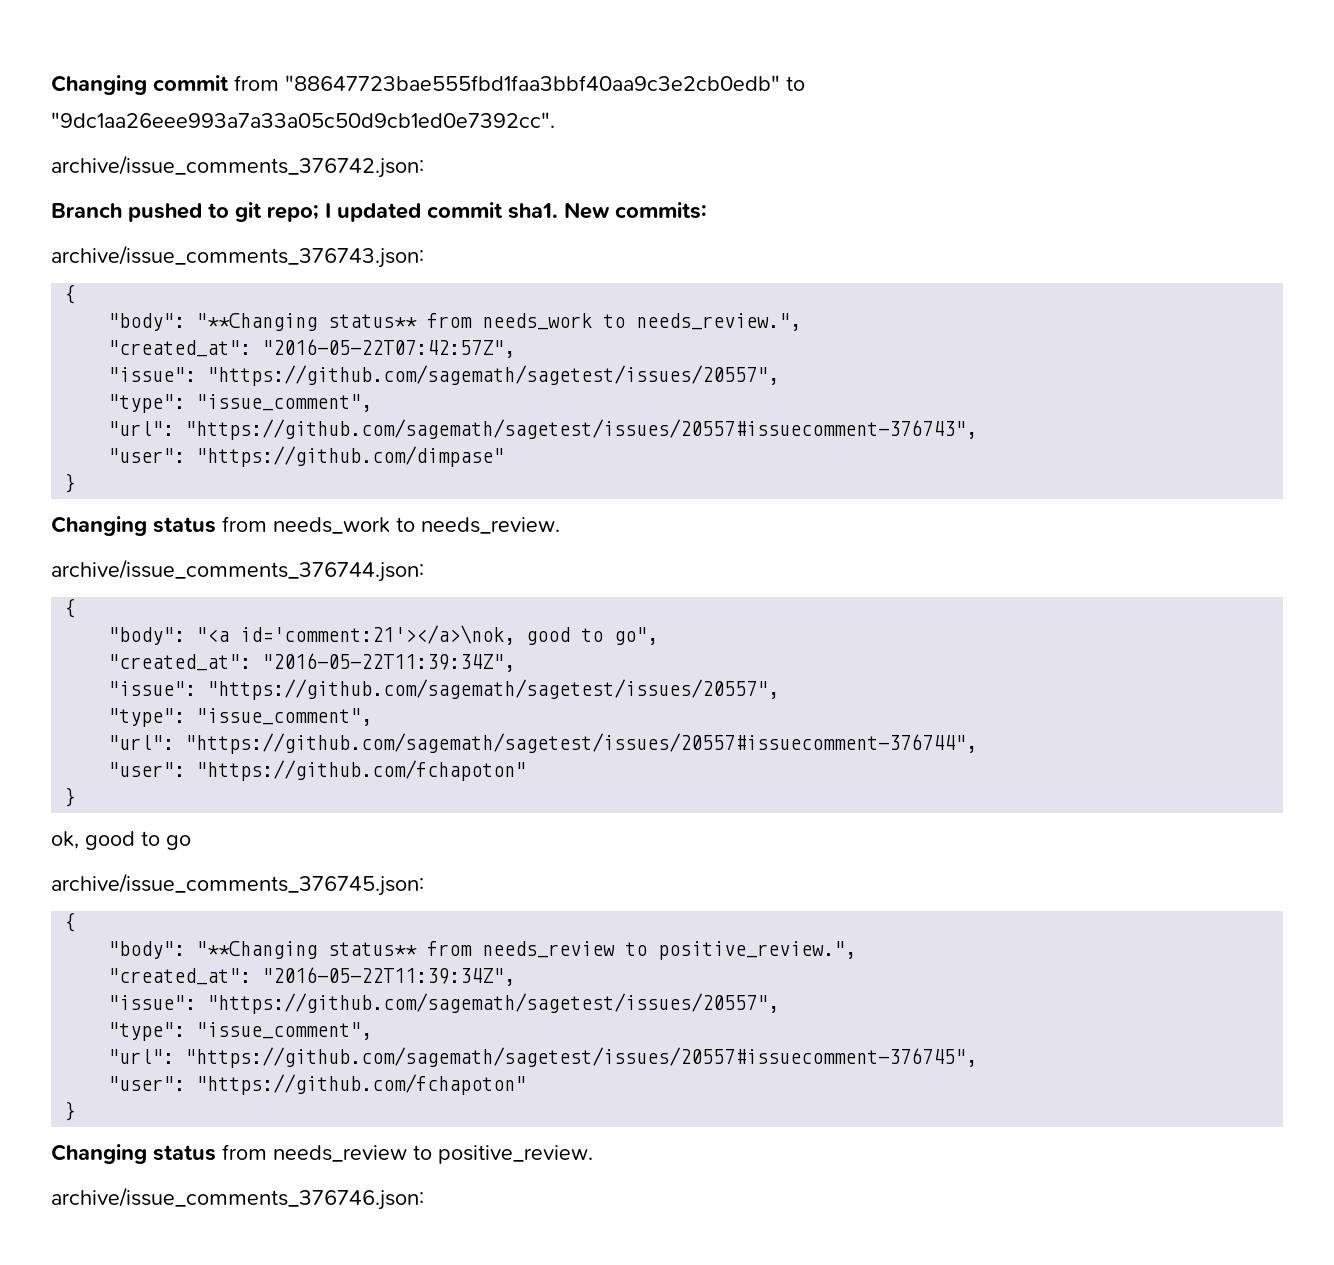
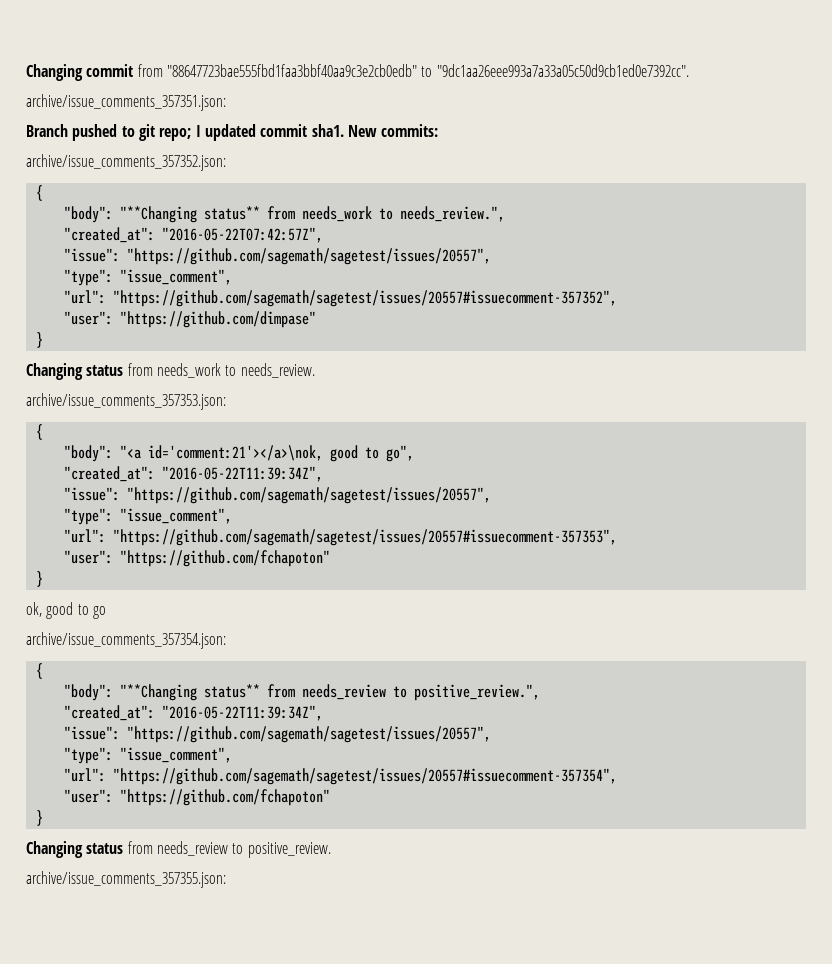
- archive/issue_comments_376742.json:
+ archive/issue_comments_357351.json:
- archive/issue_comments_376743.json:
+ archive/issue_comments_357352.json:
- "url": "https://github.com/sagemath/sagetest/issues/20557#issuecomment-376743",
+ "url": "https://github.com/sagemath/sagetest/issues/20557#issuecomment-357352",
- archive/issue_comments_376744.json:
+ archive/issue_comments_357353.json:
- "url": "https://github.com/sagemath/sagetest/issues/20557#issuecomment-376744",
+ "url": "https://github.com/sagemath/sagetest/issues/20557#issuecomment-357353",
- archive/issue_comments_376745.json:
+ archive/issue_comments_357354.json:
- "url": "https://github.com/sagemath/sagetest/issues/20557#issuecomment-376745",
+ "url": "https://github.com/sagemath/sagetest/issues/20557#issuecomment-357354",
- archive/issue_comments_376746.json:
+ archive/issue_comments_357355.json:

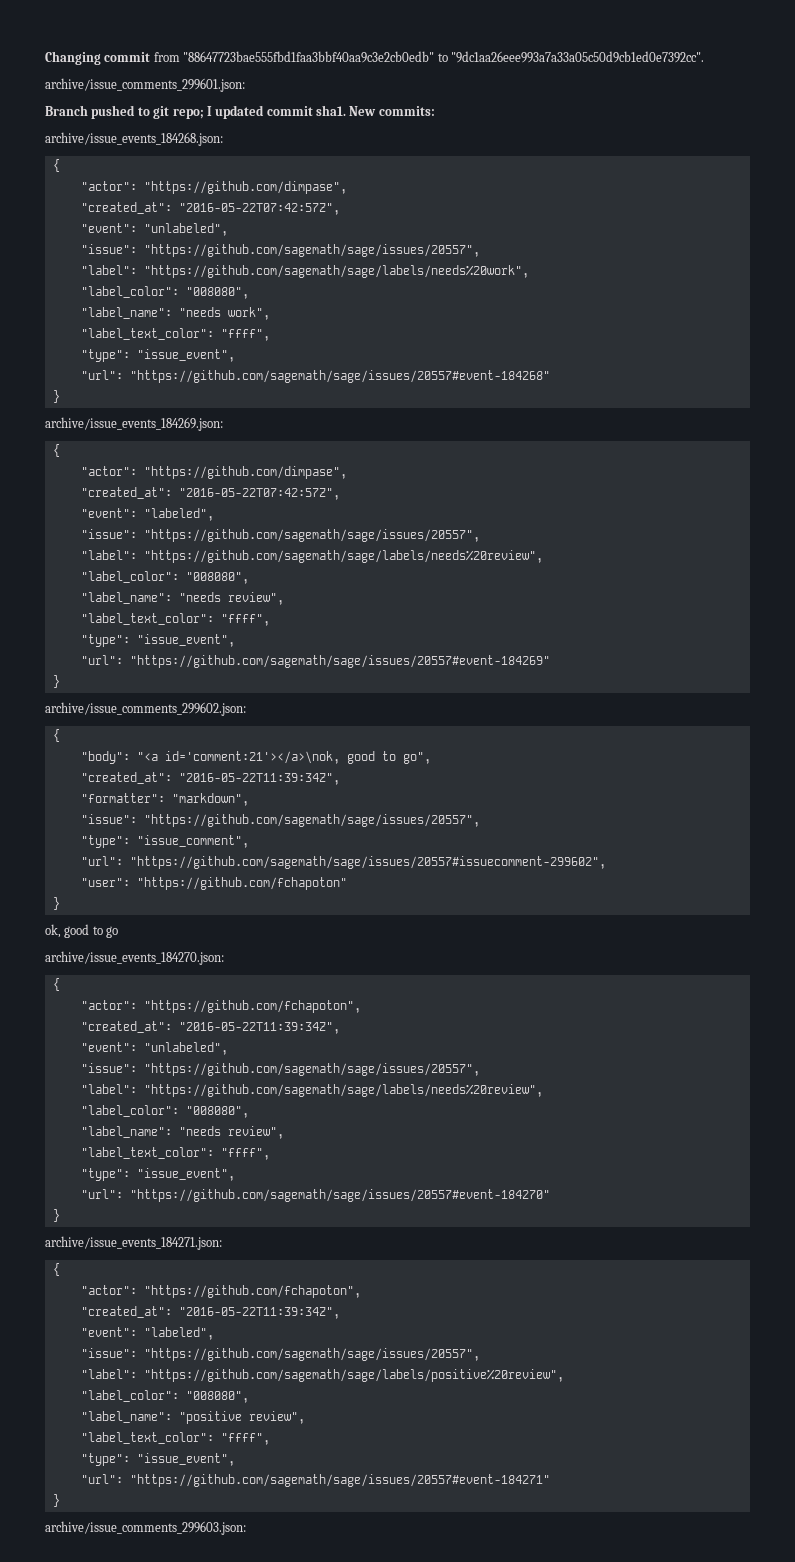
- archive/issue_comments_357351.json:
+ archive/issue_comments_299601.json:
- archive/issue_comments_357352.json:
+ archive/issue_events_184268.json:
  {
- "body": "**Changing status** from needs_work to needs_review.",
+ "actor": "https://github.com/dimpase",
  "created_at": "2016-05-22T07:42:57Z",
- "issue": "https://github.com/sagemath/sagetest/issues/20557",
- "type": "issue_comment",
- "url": "https://github.com/sagemath/sagetest/issues/20557#issuecomment-357352",
- "user": "https://github.com/dimpase"
+ "event": "unlabeled",
+ "issue": "https://github.com/sagemath/sage/issues/20557",
+ "label": "https://github.com/sagemath/sage/labels/needs%20work",
+ "label_color": "008080",
+ "label_name": "needs work",
+ "label_text_color": "ffff",
+ "type": "issue_event",
+ "url": "https://github.com/sagemath/sage/issues/20557#event-184268"
  }
- Changing status from needs_work to needs_review.
- archive/issue_comments_357353.json:
+ archive/issue_events_184269.json:
+ {
+ "actor": "https://github.com/dimpase",
+ "created_at": "2016-05-22T07:42:57Z",
+ "event": "labeled",
+ "issue": "https://github.com/sagemath/sage/issues/20557",
+ "label": "https://github.com/sagemath/sage/labels/needs%20review",
+ "label_color": "008080",
+ "label_name": "needs review",
+ "label_text_color": "ffff",
+ "type": "issue_event",
+ "url": "https://github.com/sagemath/sage/issues/20557#event-184269"
+ }
+ archive/issue_comments_299602.json:
  "body": "<a id='comment:21'></a>\nok, good to go",
  "created_at": "2016-05-22T11:39:34Z",
- "issue": "https://github.com/sagemath/sagetest/issues/20557",
+ "formatter": "markdown",
+ "issue": "https://github.com/sagemath/sage/issues/20557",
  "type": "issue_comment",
- "url": "https://github.com/sagemath/sagetest/issues/20557#issuecomment-357353",
+ "url": "https://github.com/sagemath/sage/issues/20557#issuecomment-299602",
- archive/issue_comments_357354.json:
+ archive/issue_events_184270.json:
  {
- "body": "**Changing status** from needs_review to positive_review.",
+ "actor": "https://github.com/fchapoton",
  "created_at": "2016-05-22T11:39:34Z",
- "issue": "https://github.com/sagemath/sagetest/issues/20557",
- "type": "issue_comment",
- "url": "https://github.com/sagemath/sagetest/issues/20557#issuecomment-357354",
- "user": "https://github.com/fchapoton"
+ "event": "unlabeled",
+ "issue": "https://github.com/sagemath/sage/issues/20557",
+ "label": "https://github.com/sagemath/sage/labels/needs%20review",
+ "label_color": "008080",
+ "label_name": "needs review",
+ "label_text_color": "ffff",
+ "type": "issue_event",
+ "url": "https://github.com/sagemath/sage/issues/20557#event-184270"
  }
- Changing status from needs_review to positive_review.
- archive/issue_comments_357355.json:
+ archive/issue_events_184271.json:
+ {
+ "actor": "https://github.com/fchapoton",
+ "created_at": "2016-05-22T11:39:34Z",
+ "event": "labeled",
+ "issue": "https://github.com/sagemath/sage/issues/20557",
+ "label": "https://github.com/sagemath/sage/labels/positive%20review",
+ "label_color": "008080",
+ "label_name": "positive review",
+ "label_text_color": "ffff",
+ "type": "issue_event",
+ "url": "https://github.com/sagemath/sage/issues/20557#event-184271"
+ }
+ archive/issue_comments_299603.json:

